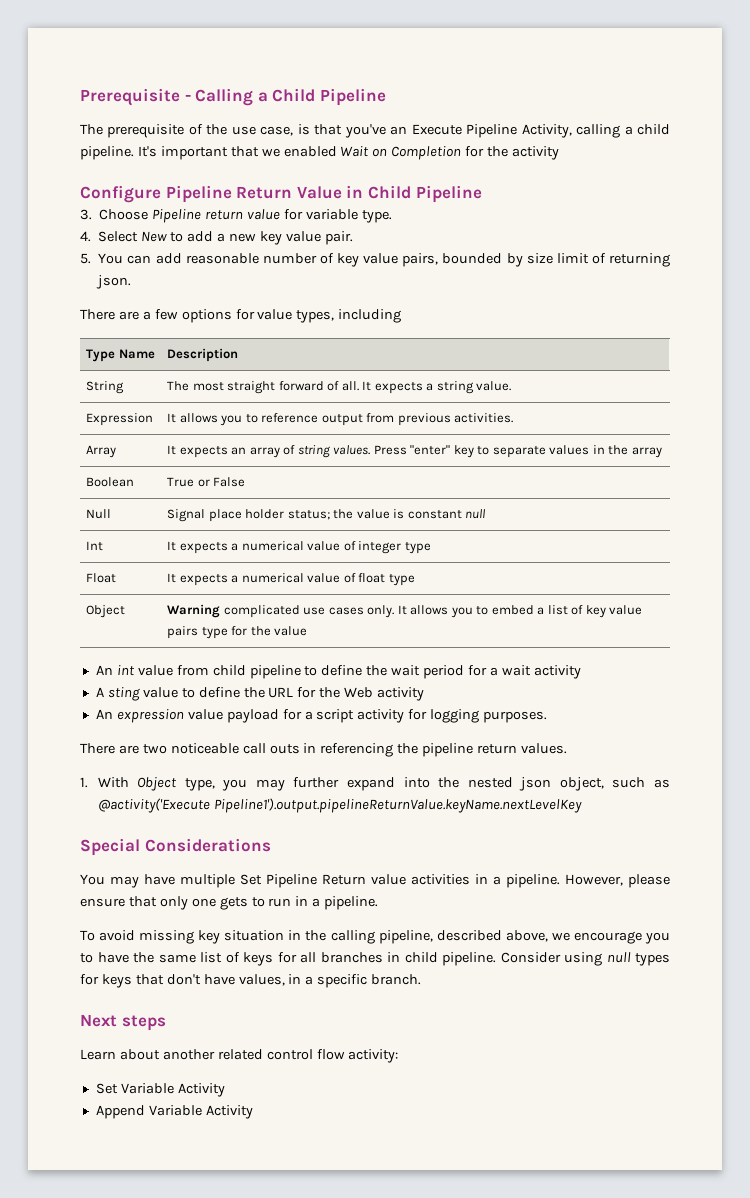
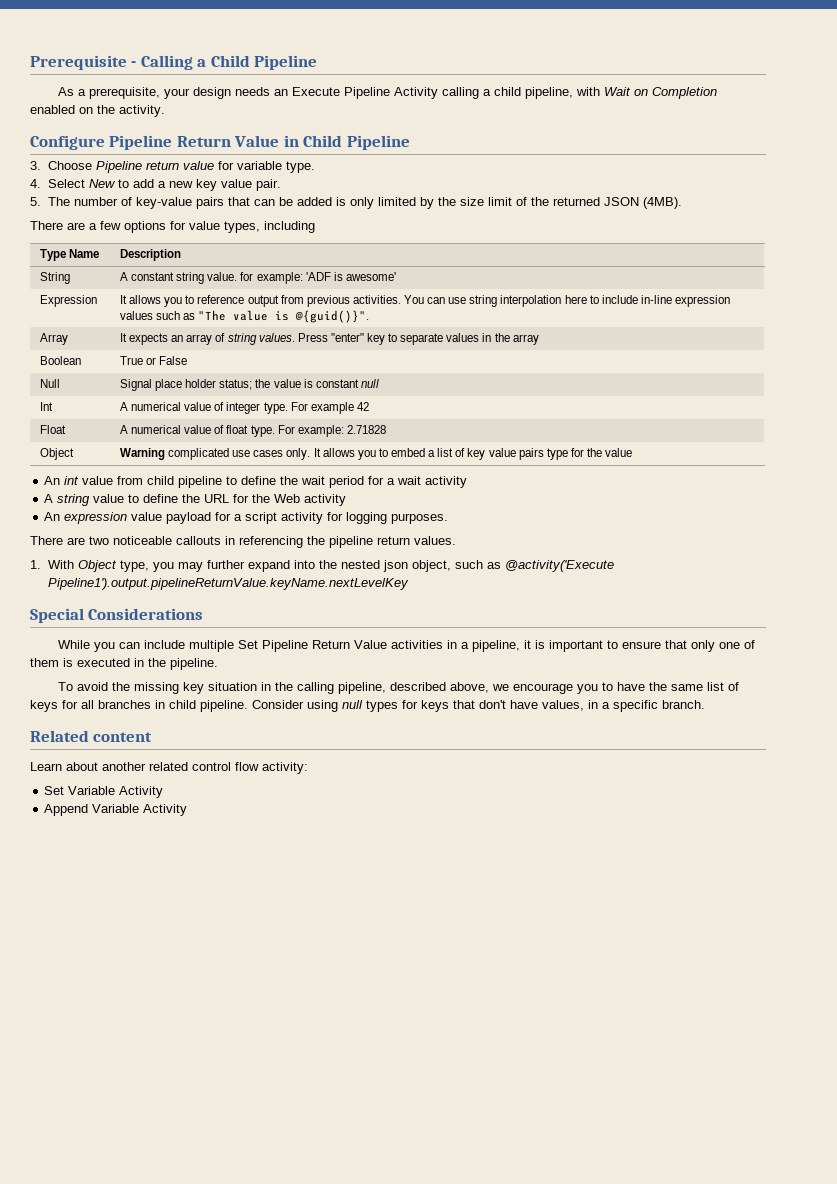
- The prerequisite of the use case, is that you've an Execute Pipeline Activity, calling a child pipeline. It's important that we enabled Wait on Completion for the activity
+ As a prerequisite, your design needs an Execute Pipeline Activity calling a child pipeline, with Wait on Completion enabled on the activity.
- 5. You can add reasonable number of key value pairs, bounded by size limit of returning json.
+ 5. The number of key-value pairs that can be added is only limited by the size limit of the returned JSON (4MB).
- String | The most straight forward of all. It expects a string value.
+ String | A constant string value. for example: 'ADF is awesome'
- Expression | It allows you to reference output from previous activities.
+ Expression | It allows you to reference output from previous activities. You can use string interpolation here to include in-line expression values such as "The value is @{guid()}".
- Int | It expects a numerical value of integer type
- Float | It expects a numerical value of float type
+ Int | A numerical value of integer type. For example 42
+ Float | A numerical value of float type. For example: 2.71828
- A sting value to define the URL for the Web activity
+ A string value to define the URL for the Web activity
- There are two noticeable call outs in referencing the pipeline return values.
+ There are two noticeable callouts in referencing the pipeline return values.
- You may have multiple Set Pipeline Return value activities in a pipeline. However, please ensure that only one gets to run in a pipeline.
+ While you can include multiple Set Pipeline Return Value activities in a pipeline, it is important to ensure that only one of them is executed in the pipeline.
- To avoid missing key situation in the calling pipeline, described above, we encourage you to have the same list of keys for all branches in child pipeline.
+ To avoid the missing key situation in the calling pipeline, described above, we encourage you to have the same list of keys for all branches in child pipeline.
- Next steps
+ Related content

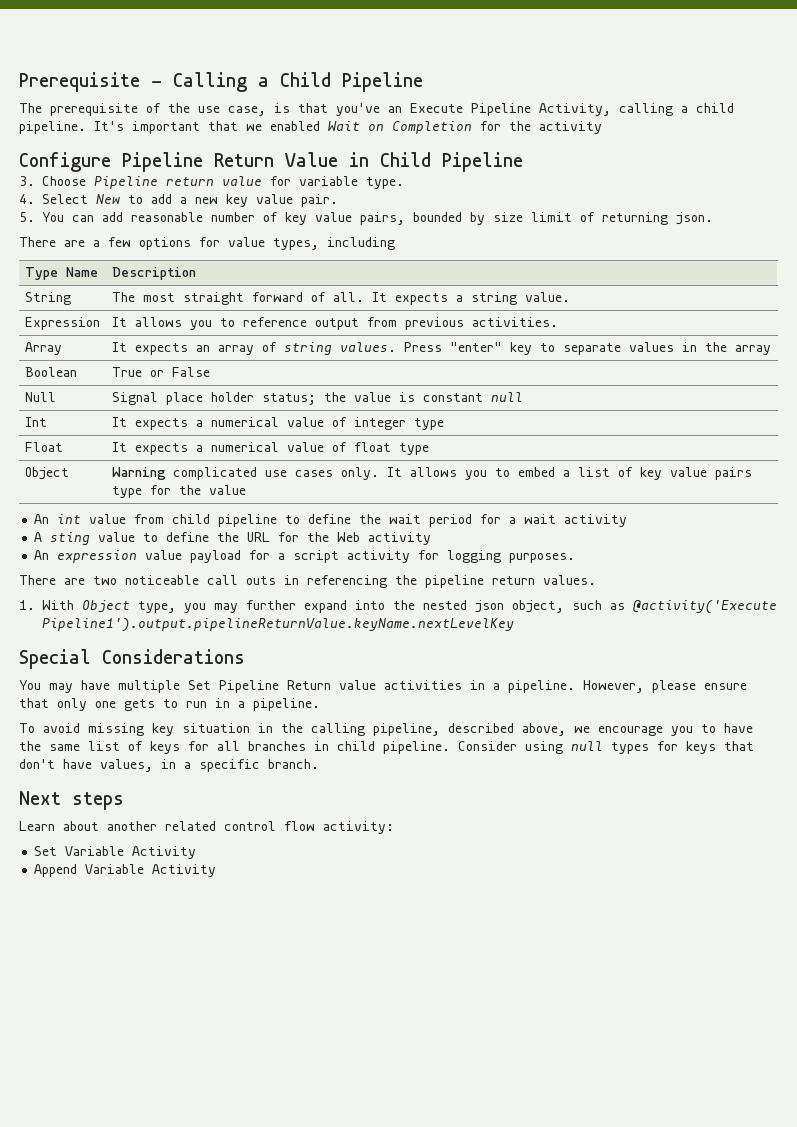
- As a prerequisite, your design needs an Execute Pipeline Activity calling a child pipeline, with Wait on Completion enabled on the activity.
+ The prerequisite of the use case, is that you've an Execute Pipeline Activity, calling a child pipeline. It's important that we enabled Wait on Completion for the activity
- 5. The number of key-value pairs that can be added is only limited by the size limit of the returned JSON (4MB).
+ 5. You can add reasonable number of key value pairs, bounded by size limit of returning json.
- String | A constant string value. for example: 'ADF is awesome'
+ String | The most straight forward of all. It expects a string value.
- Expression | It allows you to reference output from previous activities. You can use string interpolation here to include in-line expression values such as "The value is @{guid()}".
+ Expression | It allows you to reference output from previous activities.
- Int | A numerical value of integer type. For example 42
- Float | A numerical value of float type. For example: 2.71828
+ Int | It expects a numerical value of integer type
+ Float | It expects a numerical value of float type
- A string value to define the URL for the Web activity
+ A sting value to define the URL for the Web activity
- There are two noticeable callouts in referencing the pipeline return values.
+ There are two noticeable call outs in referencing the pipeline return values.
- While you can include multiple Set Pipeline Return Value activities in a pipeline, it is important to ensure that only one of them is executed in the pipeline.
+ You may have multiple Set Pipeline Return value activities in a pipeline. However, please ensure that only one gets to run in a pipeline.
- To avoid the missing key situation in the calling pipeline, described above, we encourage you to have the same list of keys for all branches in child pipeline.
+ To avoid missing key situation in the calling pipeline, described above, we encourage you to have the same list of keys for all branches in child pipeline.
- Related content
+ Next steps

